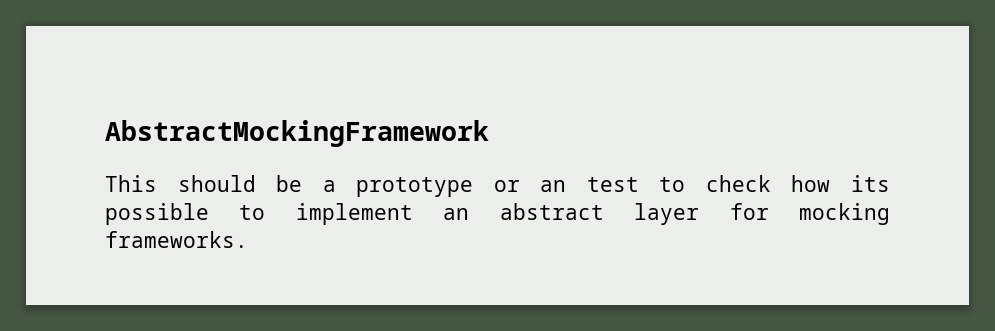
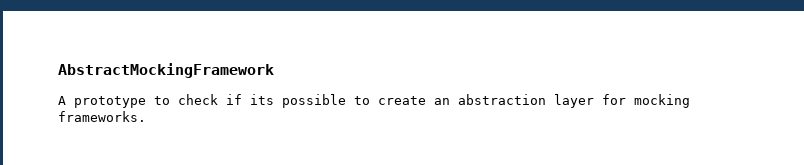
- This should be a prototype or an test to check how its possible to implement an abstract layer for mocking frameworks.
+ A prototype to check if its possible to create an abstraction layer for mocking frameworks.

